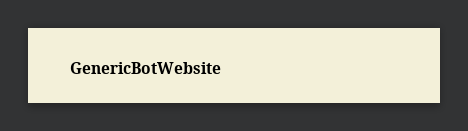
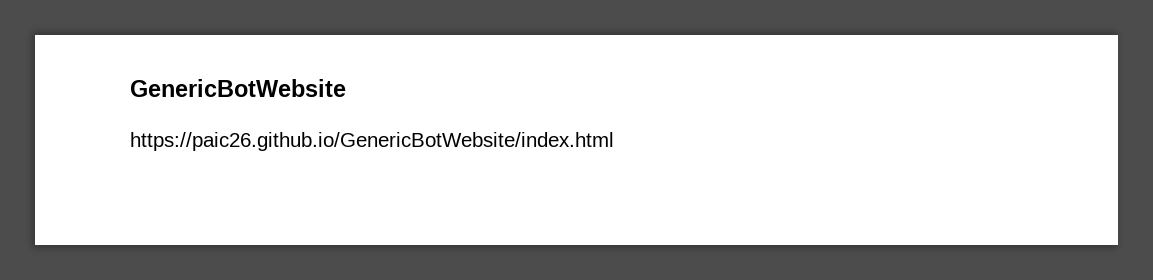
+ https://paic26.github.io/GenericBotWebsite/index.html

